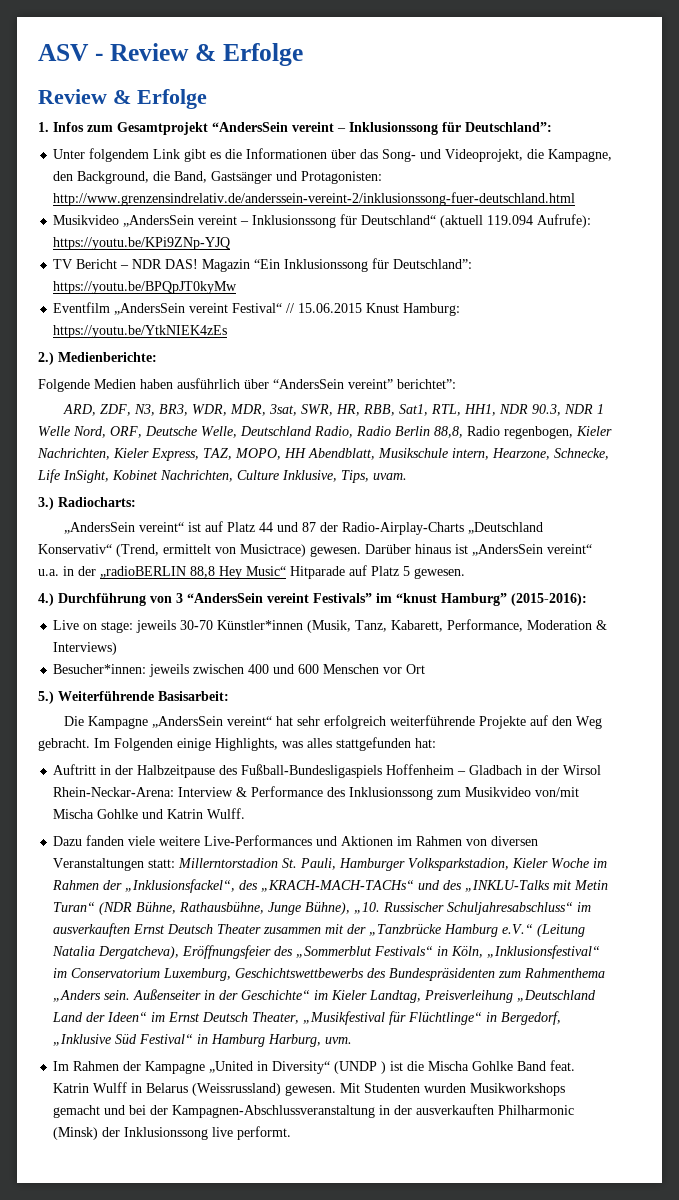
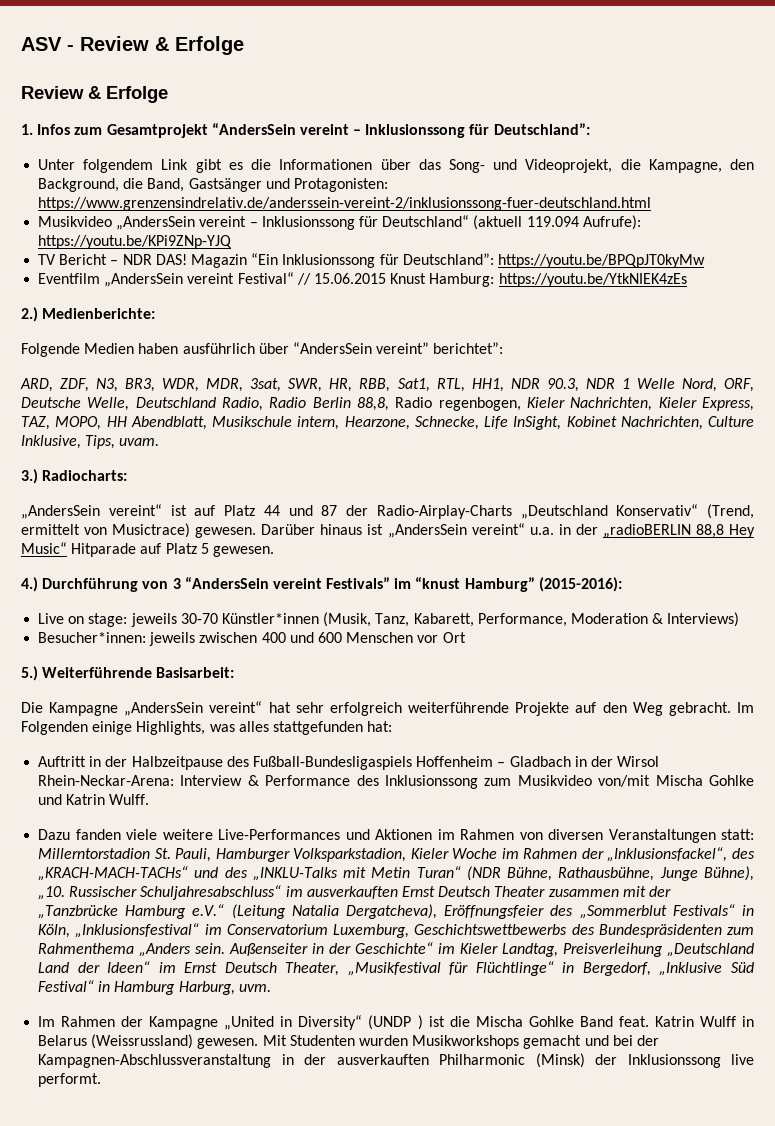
- Unter folgendem Link gibt es die Informationen über das Song- und Videoprojekt, die Kampagne, den Background, die Band, Gastsänger und Protagonisten: http://www.grenzensindrelativ.de/anderssein-vereint-2/inklusionssong-fuer-deutschland.html
+ Unter folgendem Link gibt es die Informationen über das Song- und Videoprojekt, die Kampagne, den Background, die Band, Gastsänger und Protagonisten: https://www.grenzensindrelativ.de/anderssein-vereint-2/inklusionssong-fuer-deutschland.html

